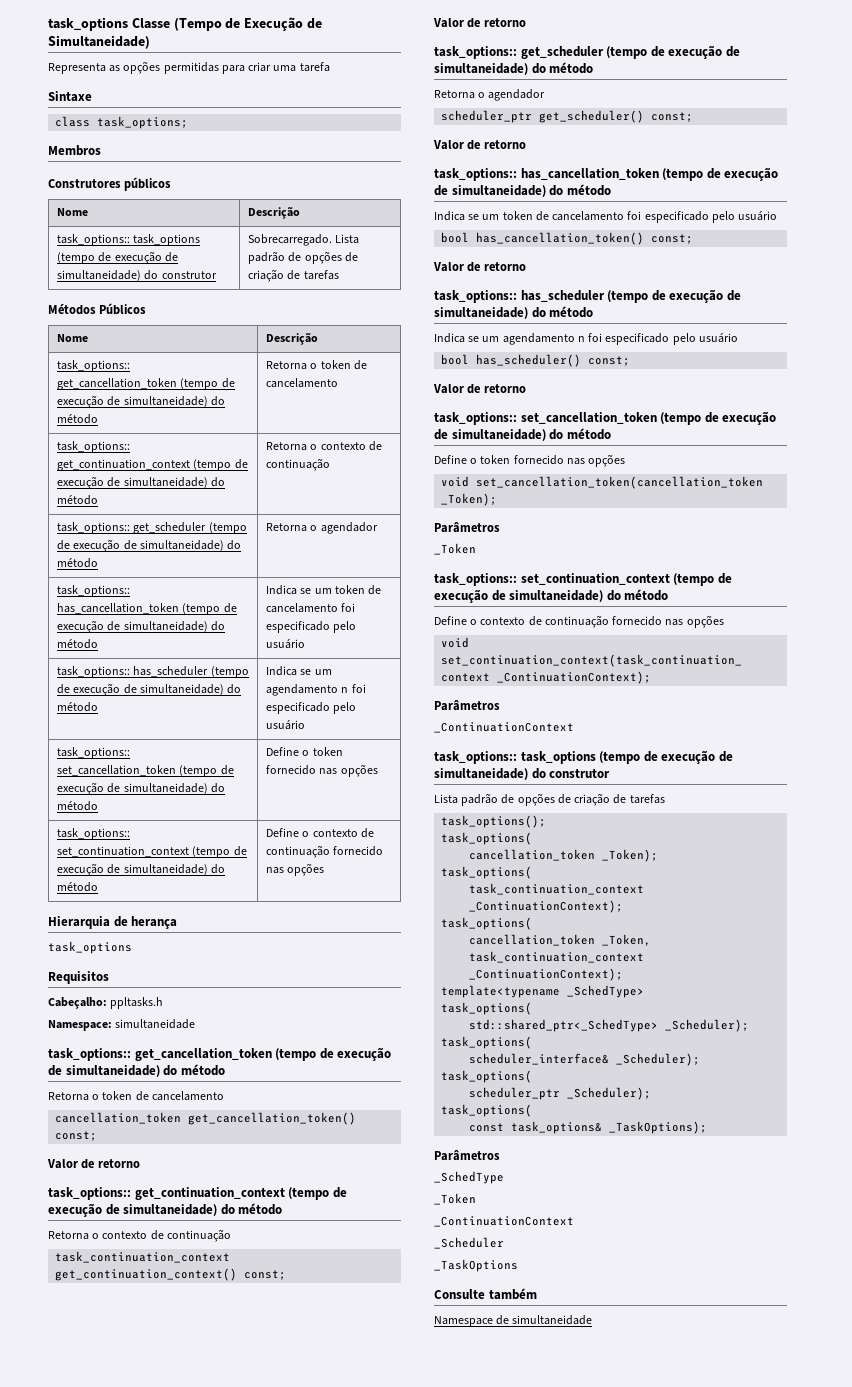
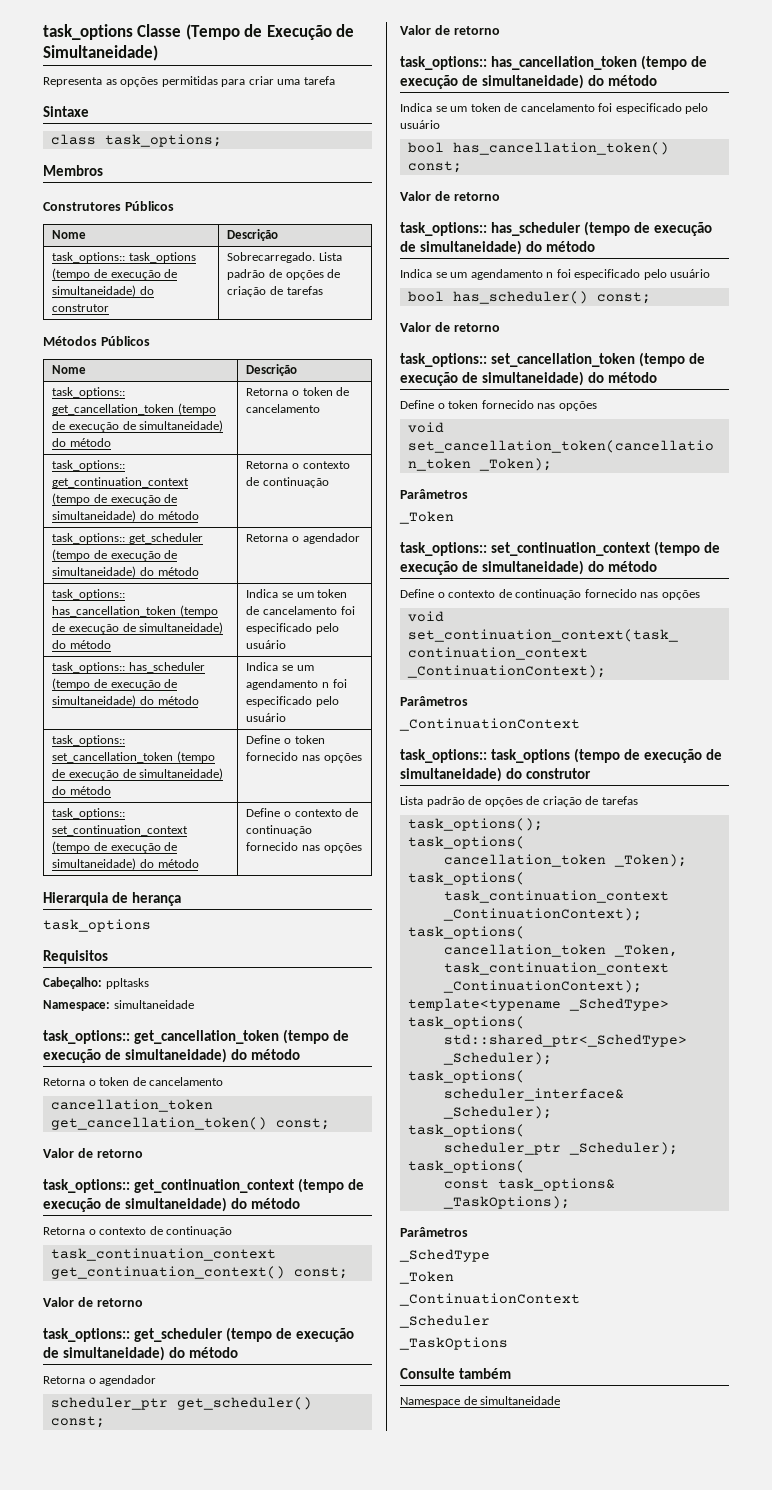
- Construtores públicos
+ Construtores Públicos
- Cabeçalho: ppltasks.h
+ Cabeçalho: ppltasks

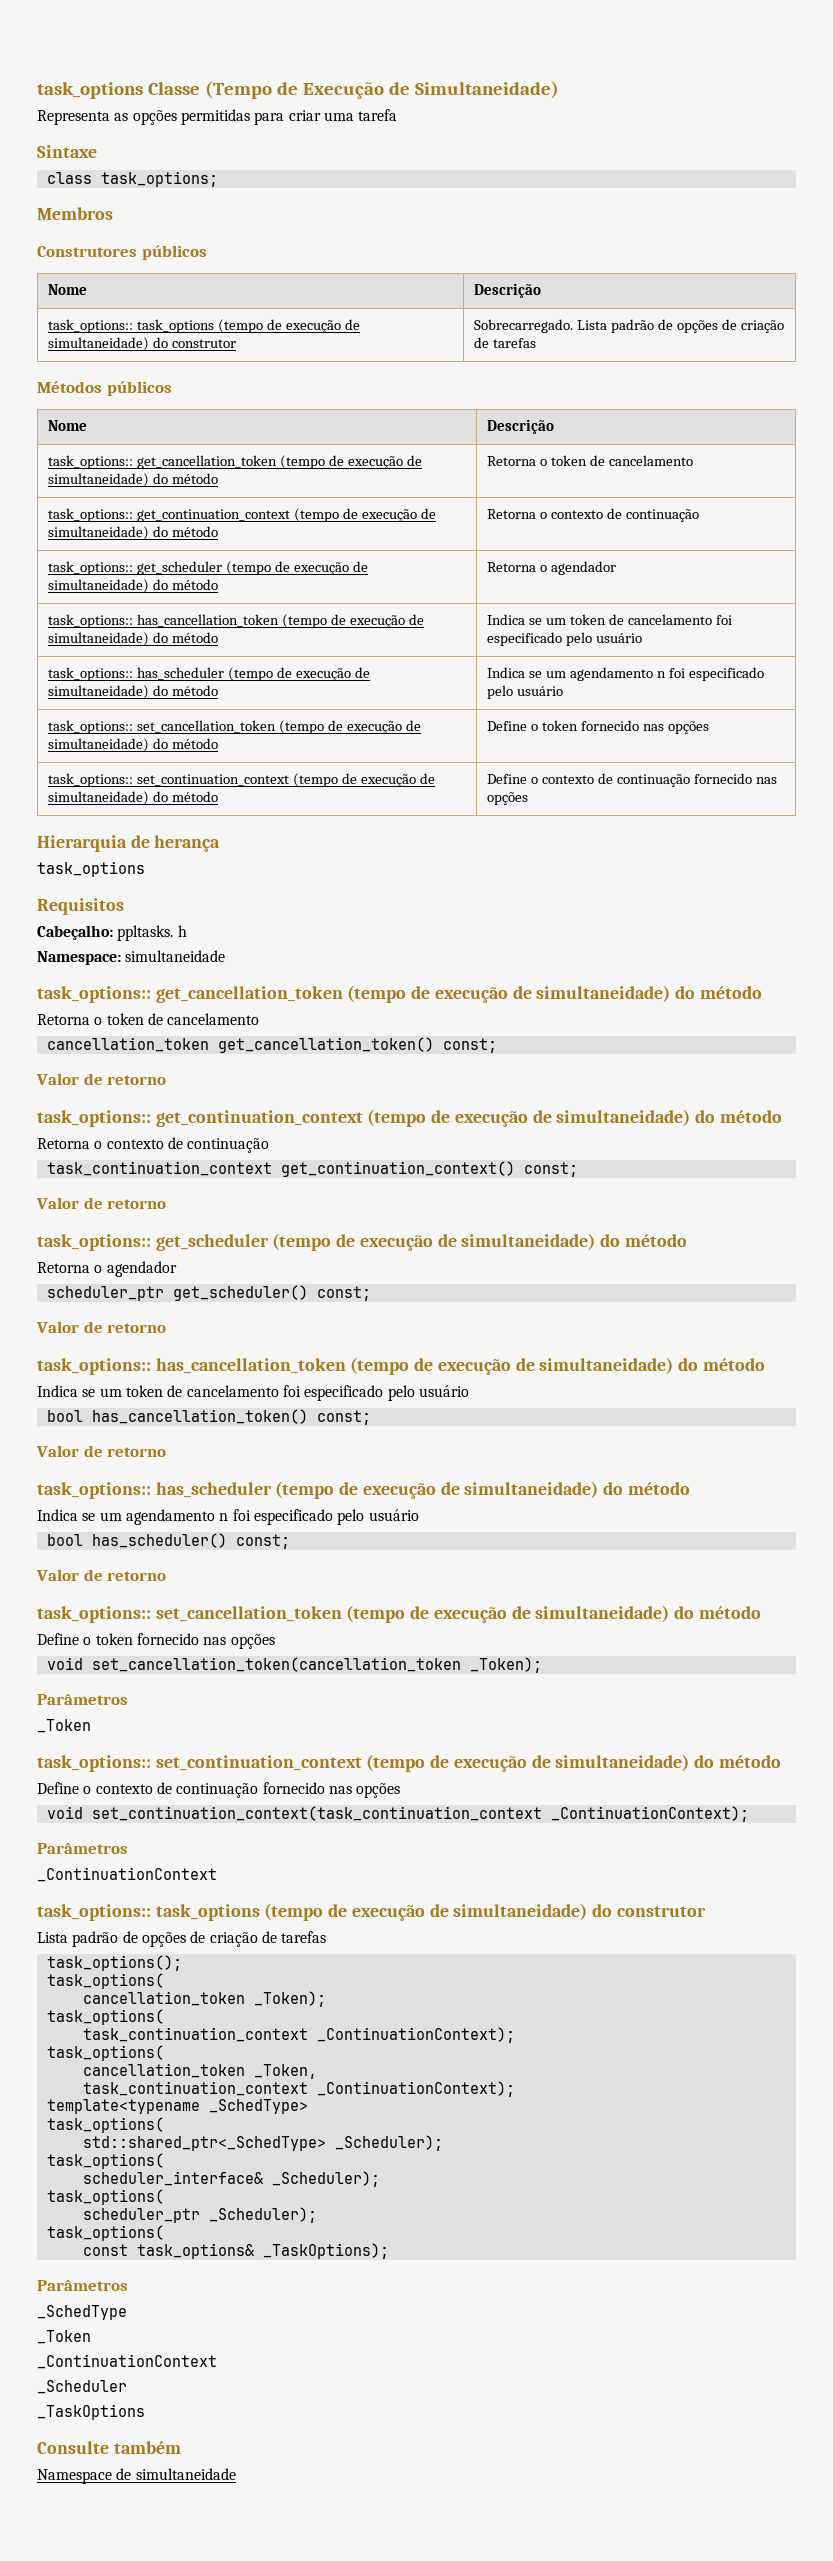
- Construtores Públicos
+ Construtores públicos
- Métodos Públicos
+ Métodos públicos
- Cabeçalho: ppltasks
+ Cabeçalho: ppltasks. h

